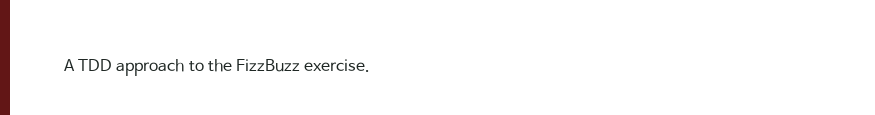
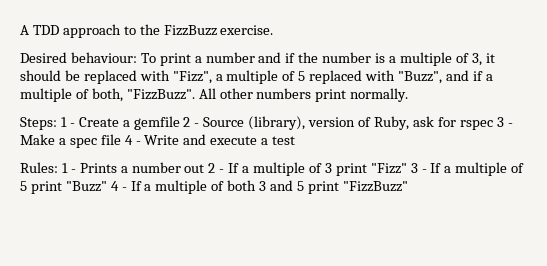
+ Desired behaviour: To print a number and if the number is a multiple of 3, it should be replaced with "Fizz", a multiple of 5 replaced with "Buzz", and if a multiple of both, "FizzBuzz". All other numbers print normally.
+ Steps: 1 - Create a gemfile 2 - Source (library), version of Ruby, ask for rspec 3 - Make a spec file 4 - Write and execute a test
+ Rules: 1 - Prints a number out 2 - If a multiple of 3 print "Fizz" 3 - If a multiple of 5 print "Buzz" 4 - If a multiple of both 3 and 5 print "FizzBuzz"

